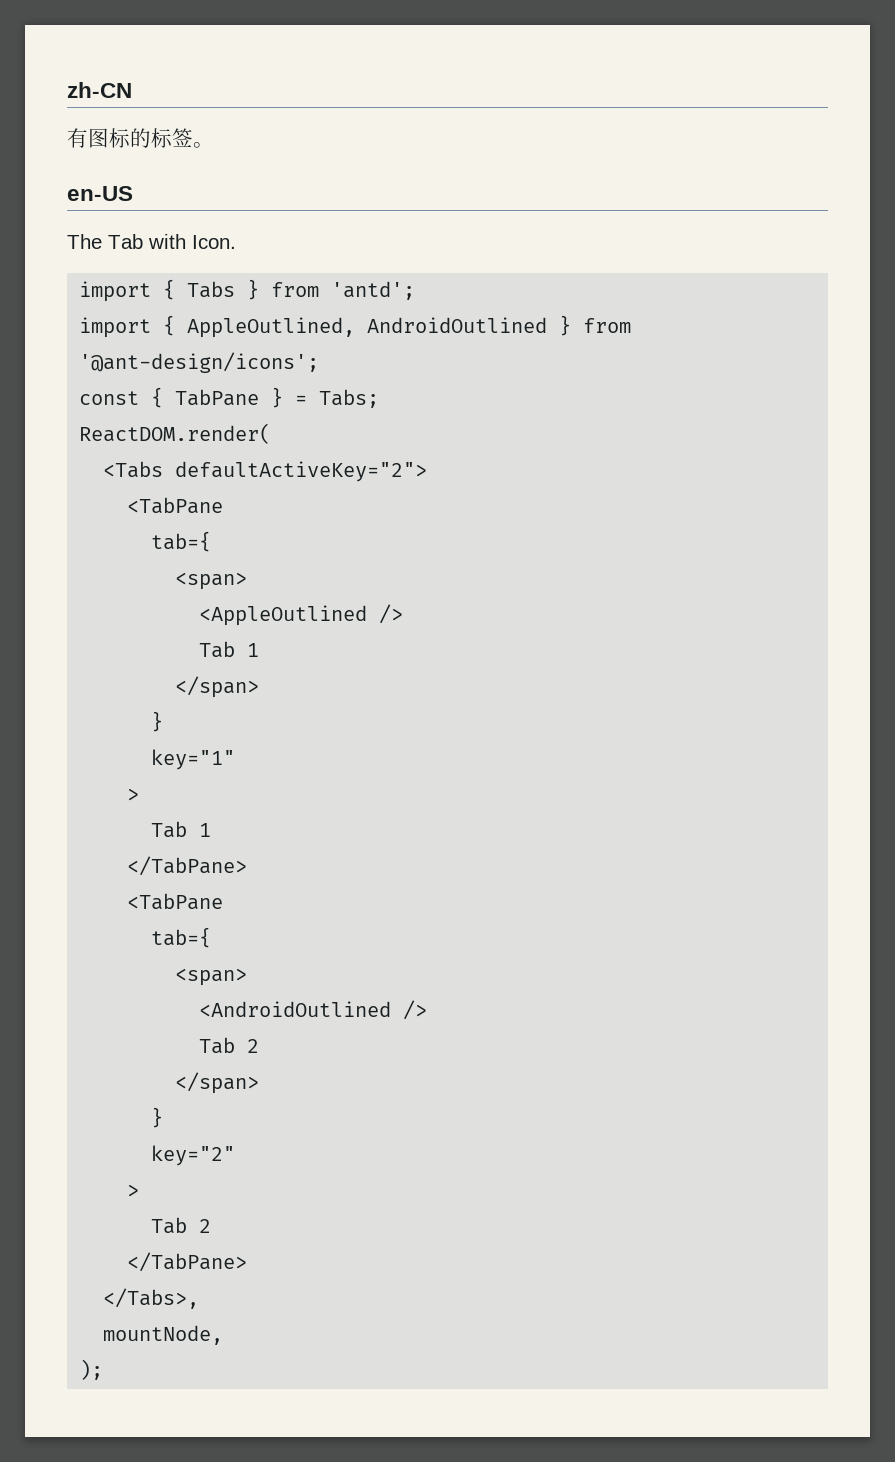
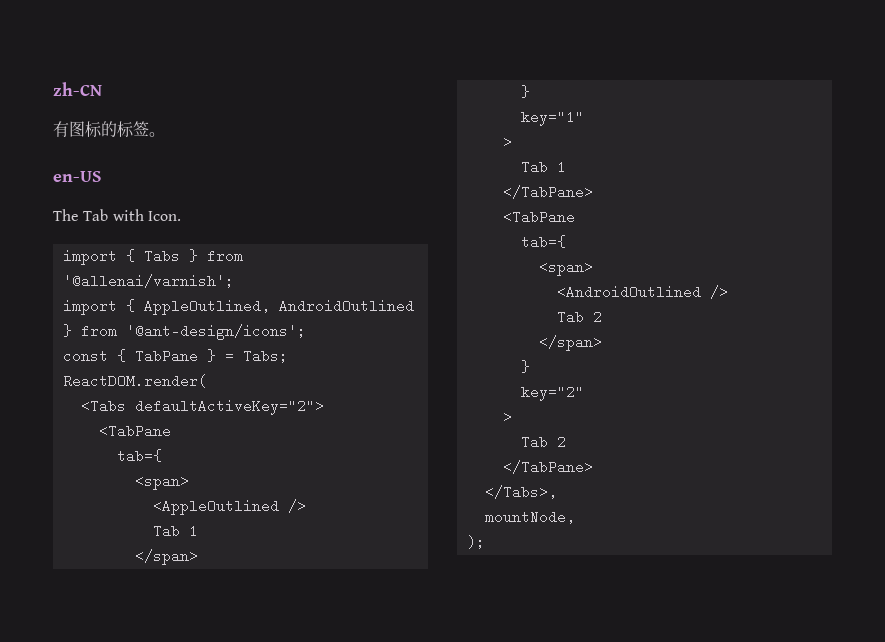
- import { Tabs } from 'antd';
+ import { Tabs } from '@allenai/varnish';

